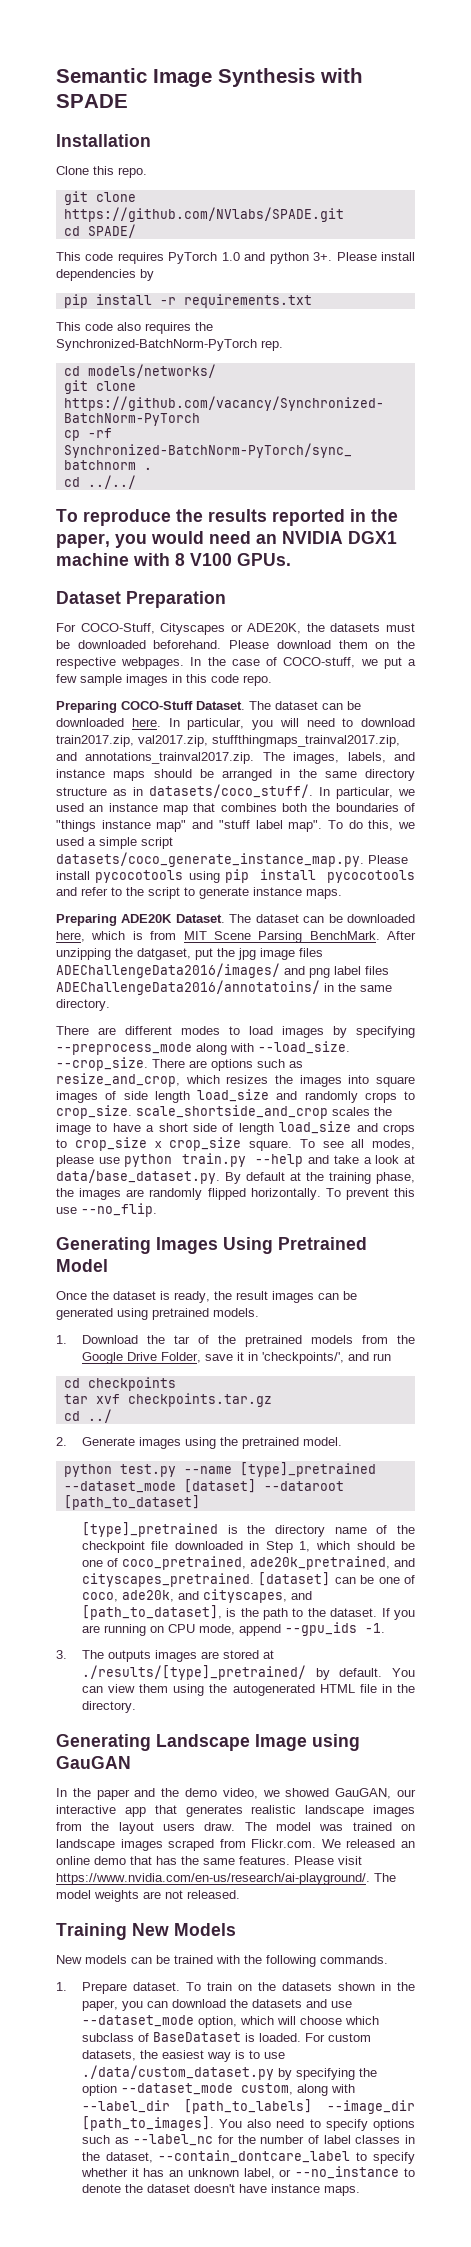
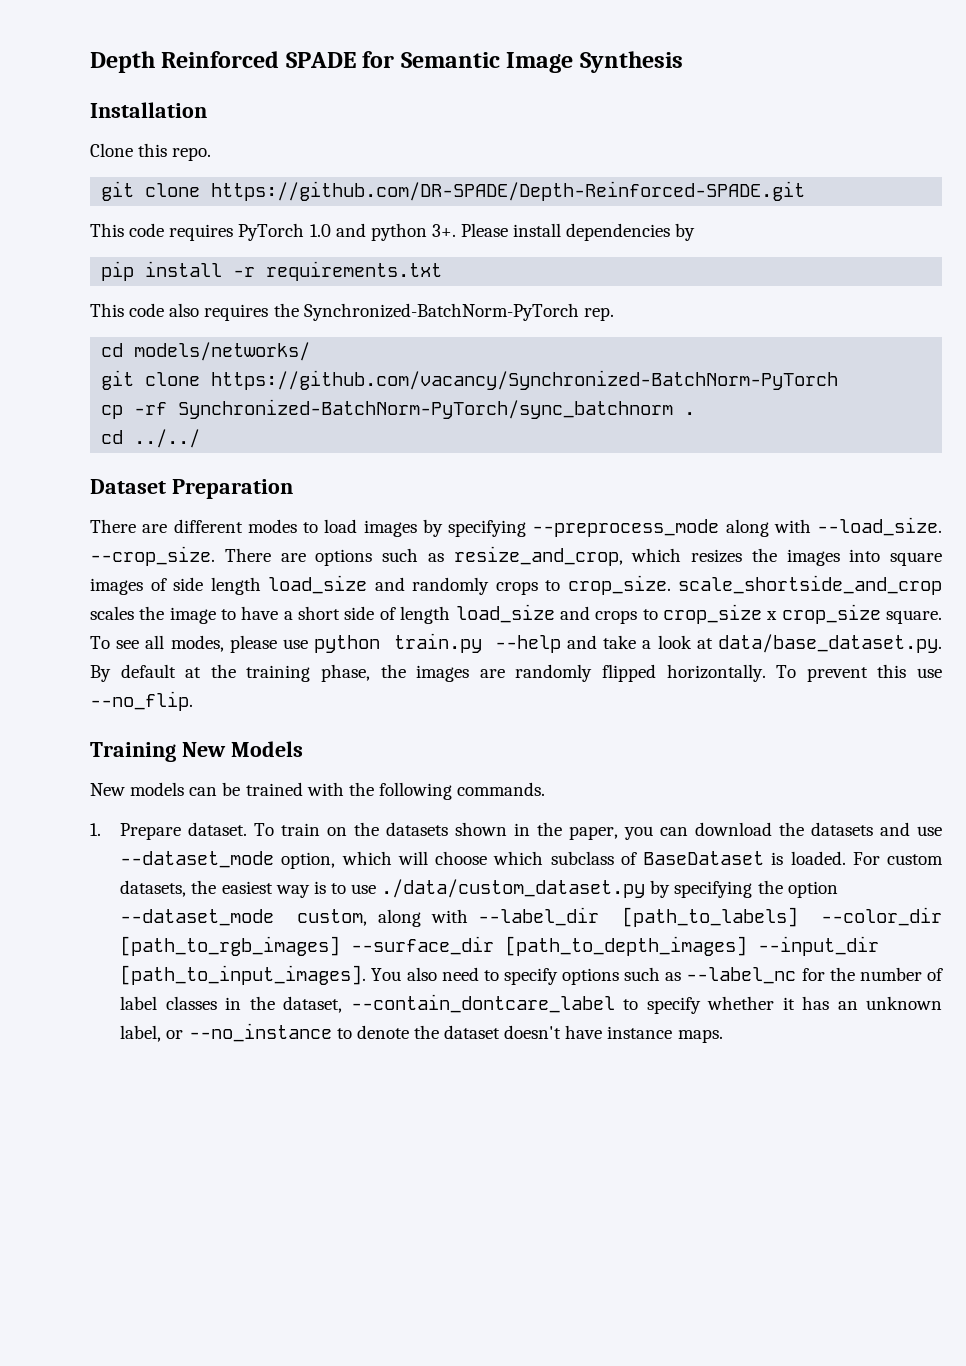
- Semantic Image Synthesis with SPADE
+ Depth Reinforced SPADE for Semantic Image Synthesis
- git clone https://github.com/NVlabs/SPADE.git
- cd SPADE/
+ git clone https://github.com/DR-SPADE/Depth-Reinforced-SPADE.git
- To reproduce the results reported in the paper, you would need an NVIDIA DGX1 machine with 8 V100 GPUs.
  Dataset Preparation
- For COCO-Stuff, Cityscapes or ADE20K, the datasets must be downloaded beforehand. Please download them on the respective webpages. In the case of COCO-stuff, we put a few sample images in this code repo.
- Preparing COCO-Stuff Dataset. The dataset can be downloaded here. In particular, you will need to download train2017.zip, val2017.zip, stuffthingmaps_trainval2017.zip, and annotations_trainval2017.zip. The images, labels, and instance maps should be arranged in the same directory structure as in datasets/coco_stuff/. In particular, we used an instance map that combines both the boundaries of "things instance map" and "stuff label map". To do this, we used a simple script datasets/coco_generate_instance_map.py. Please install pycocotools using pip install pycocotools and refer to the script to generate instance maps.
- Preparing ADE20K Dataset. The dataset can be downloaded here, which is from MIT Scene Parsing BenchMark. After unzipping the datgaset, put the jpg image files ADEChallengeData2016/images/ and png label files ADEChallengeData2016/annotatoins/ in the same directory.
- Generating Images Using Pretrained Model
- Once the dataset is ready, the result images can be generated using pretrained models.
- 1. Download the tar of the pretrained models from the Google Drive Folder, save it in 'checkpoints/', and run
- cd checkpoints
- tar xvf checkpoints.tar.gz
- cd ../
- 2. Generate images using the pretrained model.
- python test.py --name [type]_pretrained --dataset_mode [dataset] --dataroot [path_to_dataset]
- [type]_pretrained is the directory name of the checkpoint file downloaded in Step 1, which should be one of coco_pretrained, ade20k_pretrained, and cityscapes_pretrained. [dataset] can be one of coco, ade20k, and cityscapes, and [path_to_dataset], is the path to the dataset. If you are running on CPU mode, append --gpu_ids -1.
- 3. The outputs images are stored at ./results/[type]_pretrained/ by default. You can view them using the autogenerated HTML file in the directory.
- Generating Landscape Image using GauGAN
- In the paper and the demo video, we showed GauGAN, our interactive app that generates realistic landscape images from the layout users draw. The model was trained on landscape images scraped from Flickr.com. We released an online demo that has the same features. Please visit https://www.nvidia.com/en-us/research/ai-playground/. The model weights are not released.
- For custom datasets, the easiest way is to use ./data/custom_dataset.py by specifying the option --dataset_mode custom, along with --label_dir [path_to_labels] --image_dir [path_to_images].
+ For custom datasets, the easiest way is to use ./data/custom_dataset.py by specifying the option --dataset_mode custom, along with --label_dir [path_to_labels] --color_dir [path_to_rgb_images] --surface_dir [path_to_depth_images] --input_dir [path_to_input_images].

